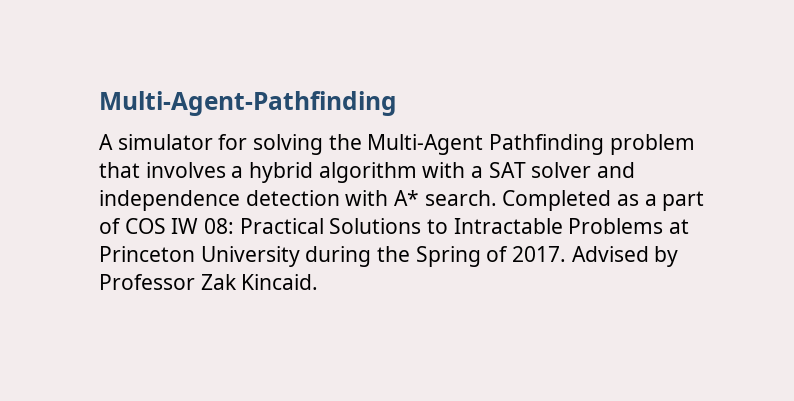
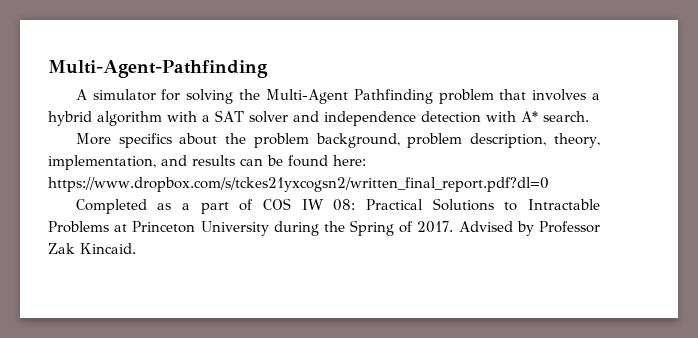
- A simulator for solving the Multi-Agent Pathfinding problem that involves a hybrid algorithm with a SAT solver and independence detection with A* search. Completed as a part of COS IW 08: Practical Solutions to Intractable Problems at Princeton University during the Spring of 2017.
+ A simulator for solving the Multi-Agent Pathfinding problem that involves a hybrid algorithm with a SAT solver and independence detection with A* search.
+ More specifics about the problem background, problem description, theory, implementation, and results can be found here: https://www.dropbox.com/s/tckes21yxcogsn2/written_final_report.pdf?dl=0
+ Completed as a part of COS IW 08: Practical Solutions to Intractable Problems at Princeton University during the Spring of 2017.

